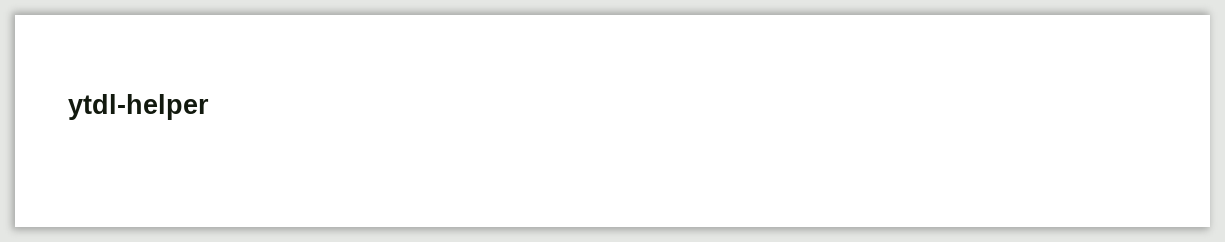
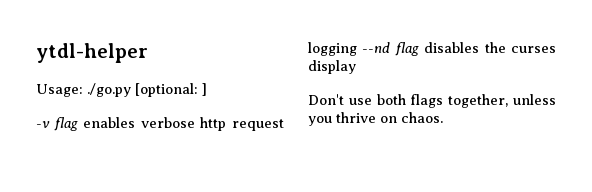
+ Usage: ./go.py [optional: ]
+ -v flag enables verbose http request logging --nd flag disables the curses display
+ Don't use both flags together, unless you thrive on chaos.

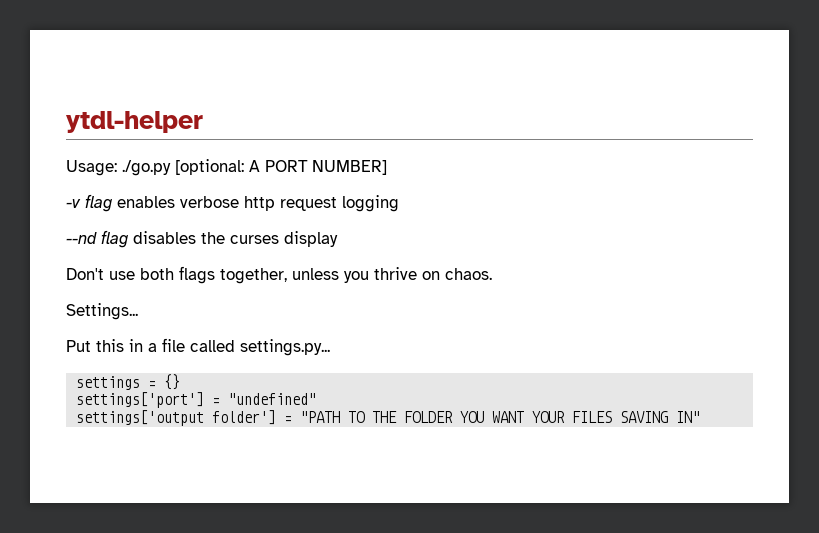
- Usage: ./go.py [optional: ]
+ Usage: ./go.py [optional: A PORT NUMBER]
- -v flag enables verbose http request logging --nd flag disables the curses display
+ -v flag enables verbose http request logging
+ --nd flag disables the curses display
+ Settings...
+ Put this in a file called settings.py...
+ settings = {}
+ settings['port'] = "undefined"
+ settings['output folder'] = "PATH TO THE FOLDER YOU WANT YOUR FILES SAVING IN"

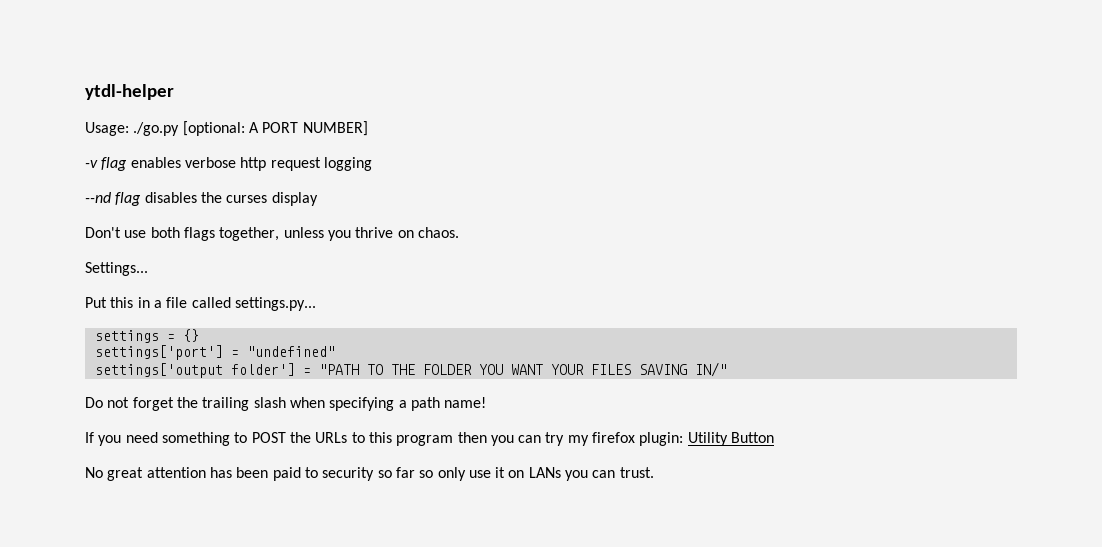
- settings['output folder'] = "PATH TO THE FOLDER YOU WANT YOUR FILES SAVING IN"
+ settings['output folder'] = "PATH TO THE FOLDER YOU WANT YOUR FILES SAVING IN/"
+ Do not forget the trailing slash when specifying a path name!
+ If you need something to POST the URLs to this program then you can try my firefox plugin: Utility Button
+ No great attention has been paid to security so far so only use it on LANs you can trust.

